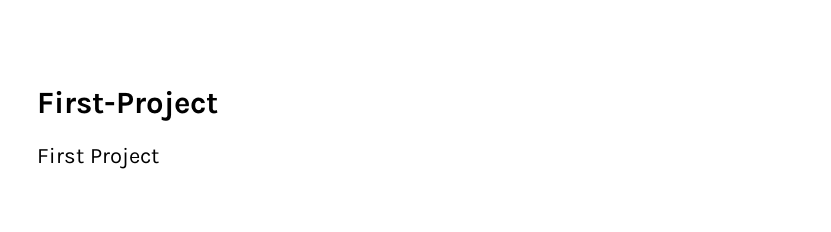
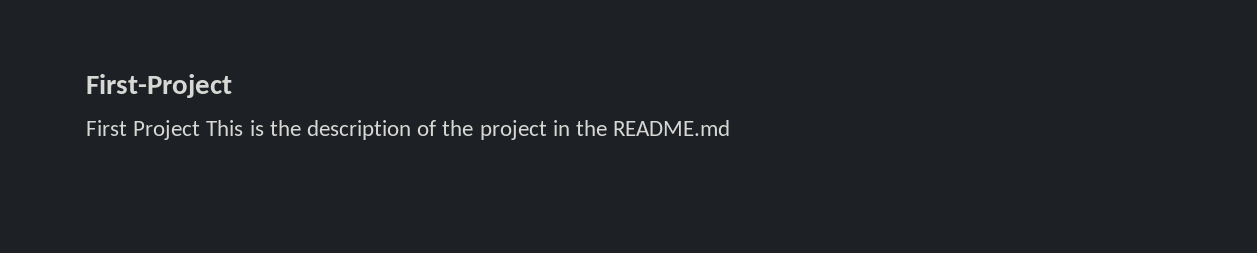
- First Project
+ First Project This is the description of the project in the README.md

